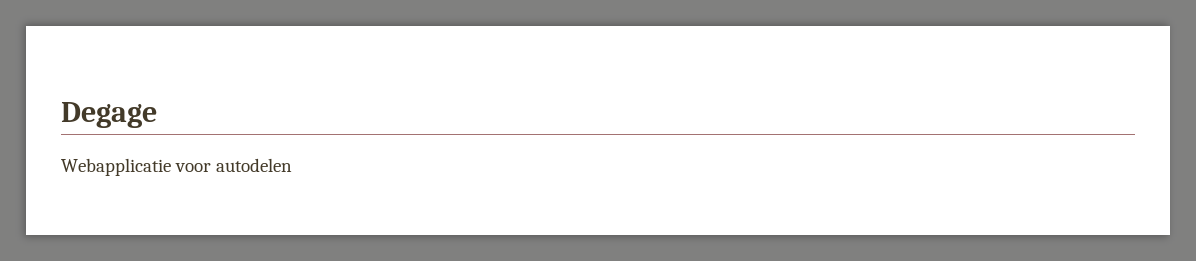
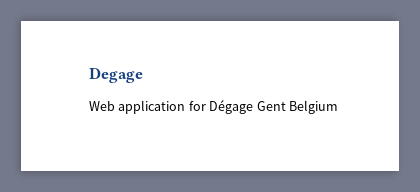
- Webapplicatie voor autodelen
+ Web application for Dégage Gent Belgium

